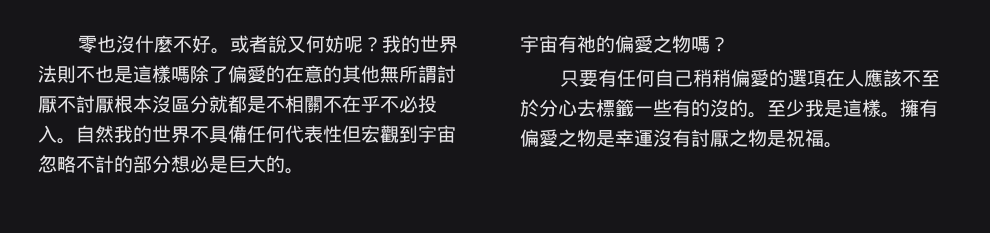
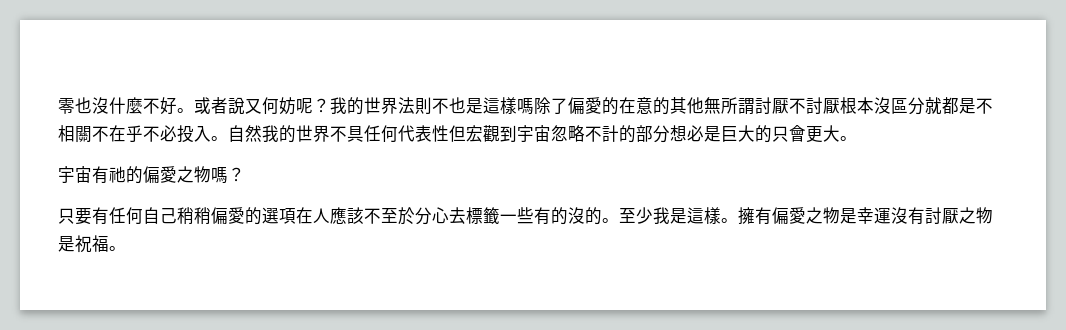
- 自然我的世界不具備任何代表性但宏觀到宇宙忽略不計的部分想必是巨大的。
+ 自然我的世界不具任何代表性但宏觀到宇宙忽略不計的部分想必是巨大的只會更大。

